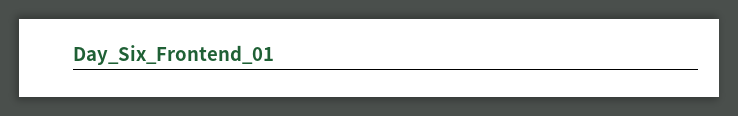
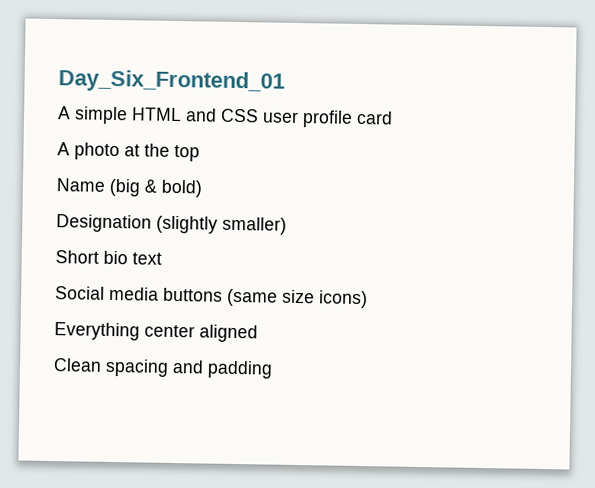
+ A simple HTML and CSS user profile card
+ A photo at the top
+ Name (big & bold)
+ Designation (slightly smaller)
+ Short bio text
+ Social media buttons (same size icons)
+ Everything center aligned
+ Clean spacing and padding

